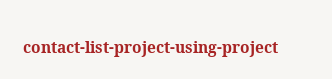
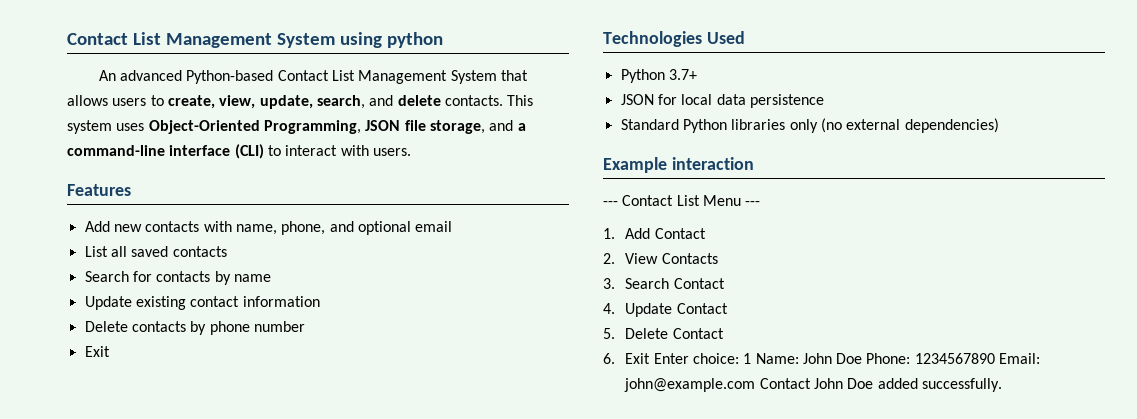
- contact-list-project-using-project
+ Contact List Management System using python
+ An advanced Python-based Contact List Management System that allows users to create, view, update, search, and delete contacts. This system uses Object-Oriented Programming, JSON file storage, and a command-line interface (CLI) to interact with users.
+ Features
+ Add new contacts with name, phone, and optional email
+ List all saved contacts
+ Search for contacts by name
+ Update existing contact information
+ Delete contacts by phone number
+ Exit
+ Technologies Used
+ Python 3.7+
+ JSON for local data persistence
+ Standard Python libraries only (no external dependencies)
+ Example interaction
+ --- Contact List Menu ---
+ 1. Add Contact
+ 2. View Contacts
+ 3. Search Contact
+ 4. Update Contact
+ 5. Delete Contact
+ 6. Exit Enter choice: 1 Name: John Doe Phone: 1234567890 Email: john@example.com Contact John Doe added successfully.

